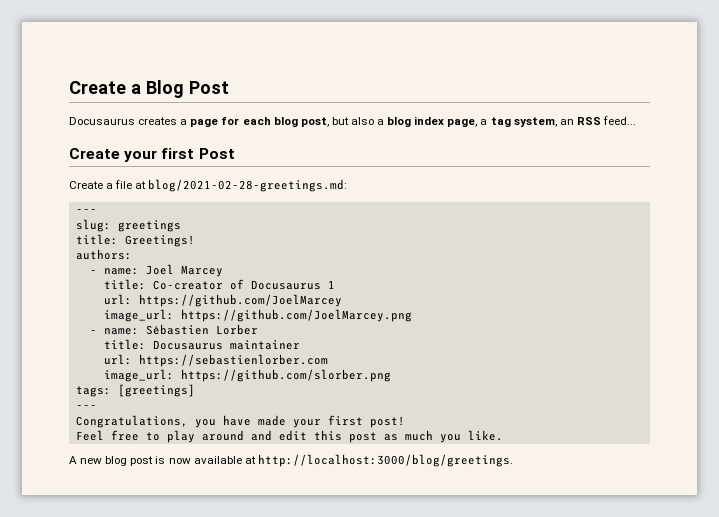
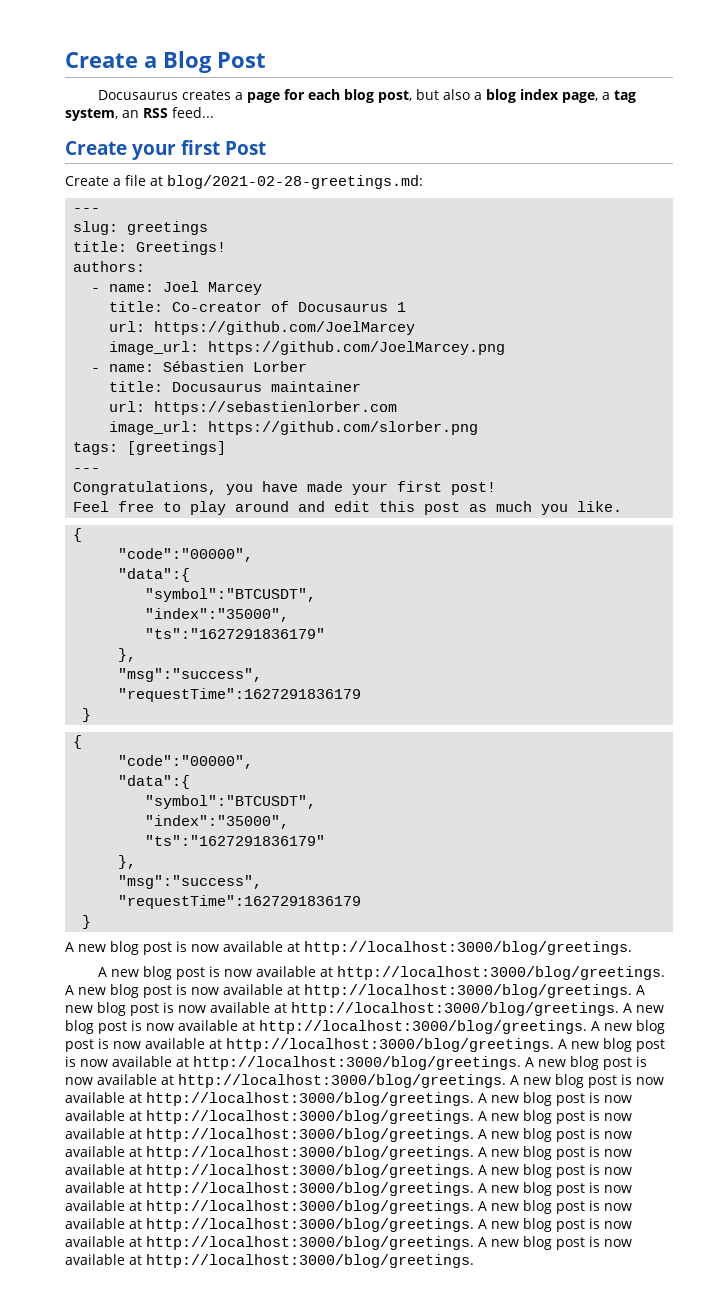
  Feel free to play around and edit this post as much you like.
+ {
+ "code":"00000",
+ "data":{
+ "symbol":"BTCUSDT",
+ "index":"35000",
+ "ts":"1627291836179"
+ },
+ "msg":"success",
+ "requestTime":1627291836179
+ }
+ {
+ "code":"00000",
+ "data":{
+ "symbol":"BTCUSDT",
+ "index":"35000",
+ "ts":"1627291836179"
+ },
+ "msg":"success",
+ "requestTime":1627291836179
+ }
  A new blog post is now available at http://localhost:3000/blog/greetings.
+ A new blog post is now available at http://localhost:3000/blog/greetings. A new blog post is now available at http://localhost:3000/blog/greetings. A new blog post is now available at http://localhost:3000/blog/greetings. A new blog post is now available at http://localhost:3000/blog/greetings. A new blog post is now available at http://localhost:3000/blog/greetings. A new blog post is now available at http://localhost:3000/blog/greetings. A new blog post is now available at http://localhost:3000/blog/greetings. A new blog post is now available at http://localhost:3000/blog/greetings. A new blog post is now available at http://localhost:3000/blog/greetings. A new blog post is now available at http://localhost:3000/blog/greetings. A new blog post is now available at http://localhost:3000/blog/greetings. A new blog post is now available at http://localhost:3000/blog/greetings. A new blog post is now available at http://localhost:3000/blog/greetings. A new blog post is now available at http://localhost:3000/blog/greetings. A new blog post is now available at http://localhost:3000/blog/greetings. A new blog post is now available at http://localhost:3000/blog/greetings. A new blog post is now available at http://localhost:3000/blog/greetings.

